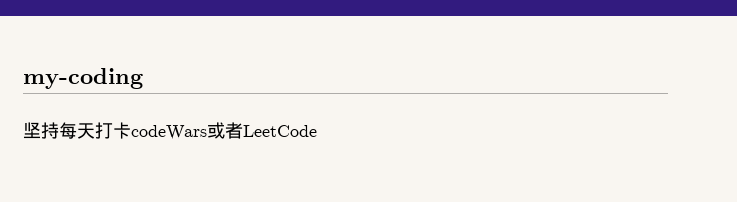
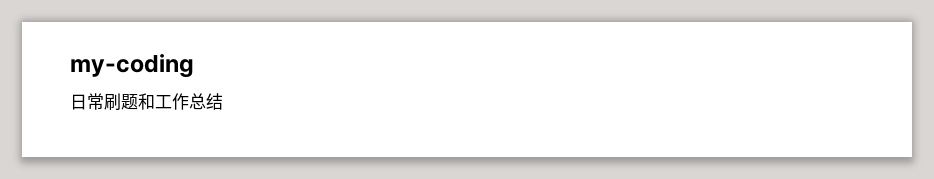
- 坚持每天打卡codeWars或者LeetCode
+ 日常刷题和工作总结

